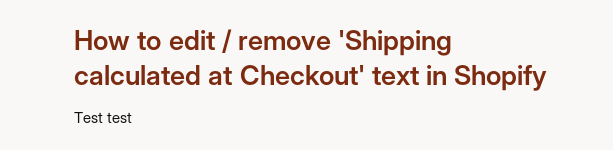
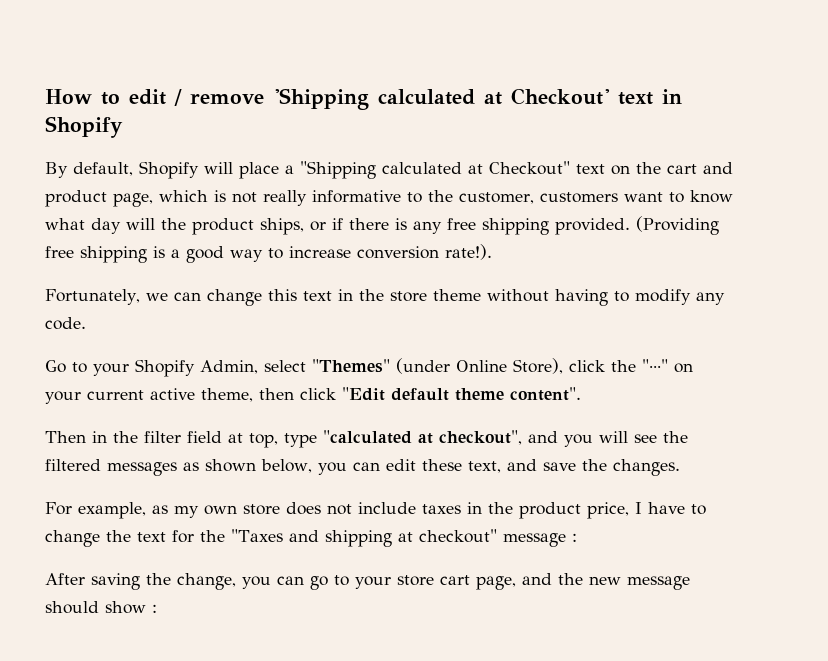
- Test test
+ By default, Shopify will place a "Shipping calculated at Checkout" text on the cart and product page, which is not really informative to the customer, customers want to know what day will the product ships, or if there is any free shipping provided. (Providing free shipping is a good way to increase conversion rate!).
+ Fortunately, we can change this text in the store theme without having to modify any code.
+ Go to your Shopify Admin, select "Themes" (under Online Store), click the "···" on your current active theme, then click "Edit default theme content".
+ Then in the filter field at top, type "calculated at checkout", and you will see the filtered messages as shown below, you can edit these text, and save the changes.
+ For example, as my own store does not include taxes in the product price, I have to change the text for the "Taxes and shipping at checkout" message :
+ After saving the change, you can go to your store cart page, and the new message should show :

